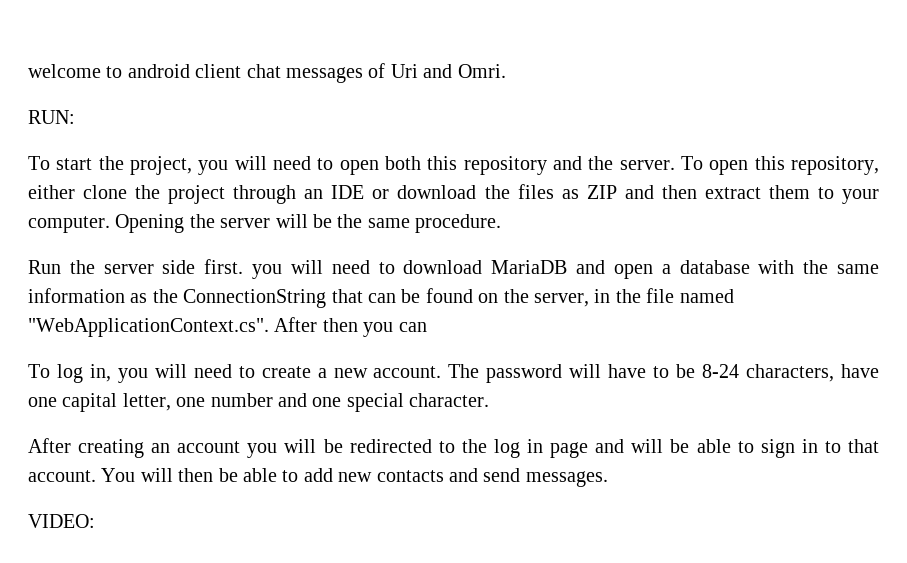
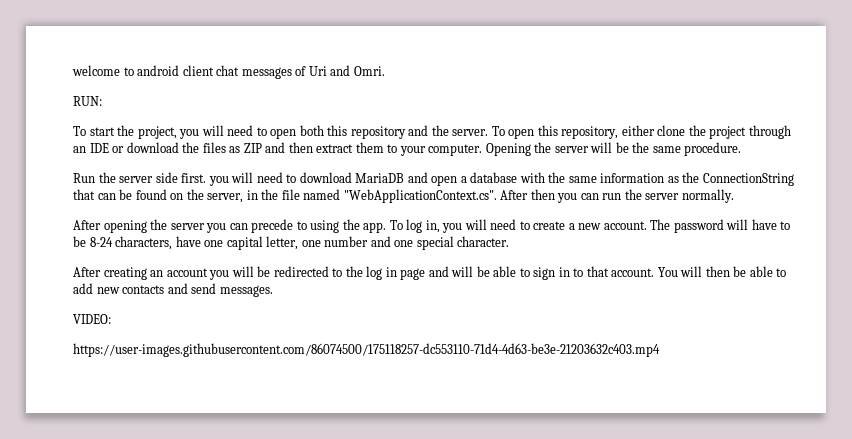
- Run the server side first. you will need to download MariaDB and open a database with the same information as the ConnectionString that can be found on the server, in the file named "WebApplicationContext.cs". After then you can
- To log in, you will need to create a new account.
+ Run the server side first. you will need to download MariaDB and open a database with the same information as the ConnectionString that can be found on the server, in the file named "WebApplicationContext.cs". After then you can run the server normally.
+ After opening the server you can precede to using the app. To log in, you will need to create a new account.
+ https://user-images.githubusercontent.com/86074500/175118257-dc553110-71d4-4d63-be3e-21203632c403.mp4

